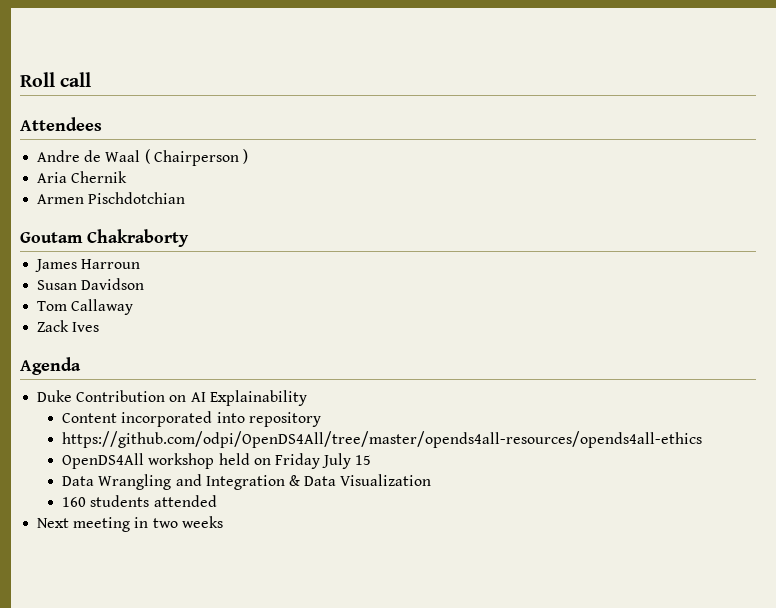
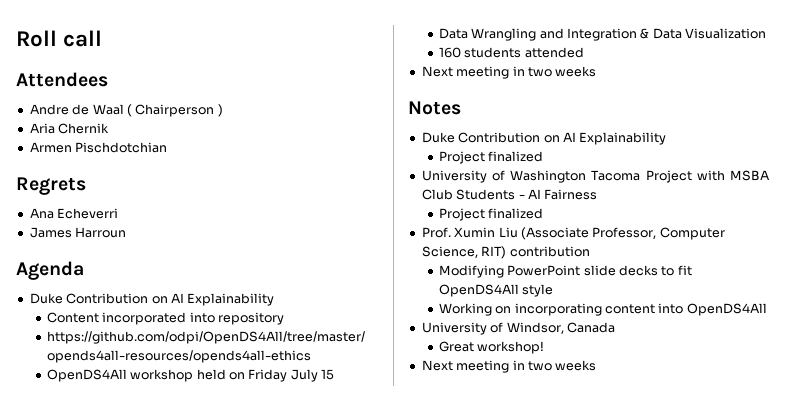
- Goutam Chakraborty
+ Regrets
+ Ana Echeverri
- Susan Davidson
- Tom Callaway
- Zack Ives
+ Notes
+ Duke Contribution on AI Explainability
+ Project finalized
+ University of Washington Tacoma Project with MSBA Club Students - AI Fairness
+ Project finalized
+ Prof. Xumin Liu (Associate Professor, Computer Science, RIT) contribution
+ Modifying PowerPoint slide decks to fit OpenDS4All style
+ Working on incorporating content into OpenDS4All
+ University of Windsor, Canada
+ Great workshop!
+ Next meeting in two weeks

